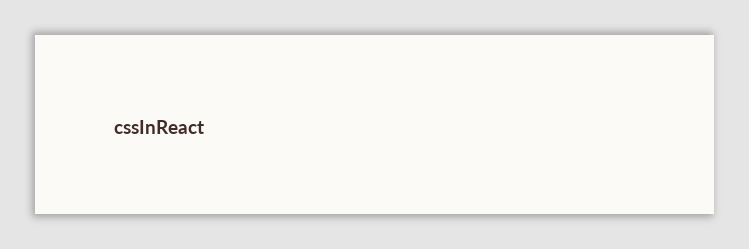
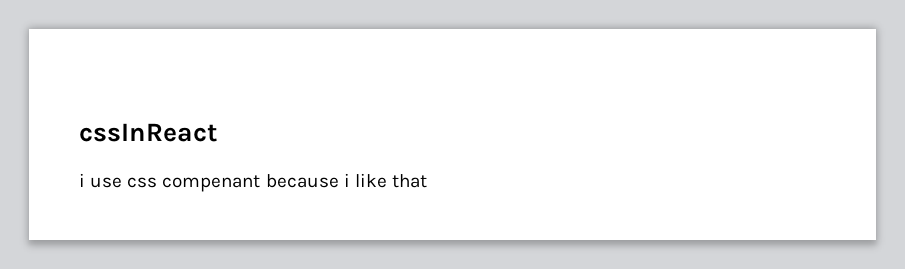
+ i use css compenant because i like that

